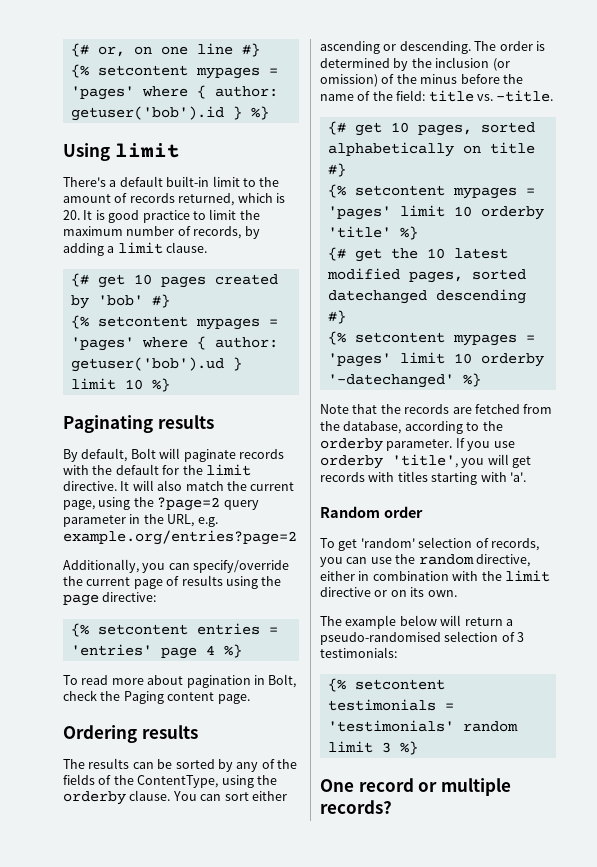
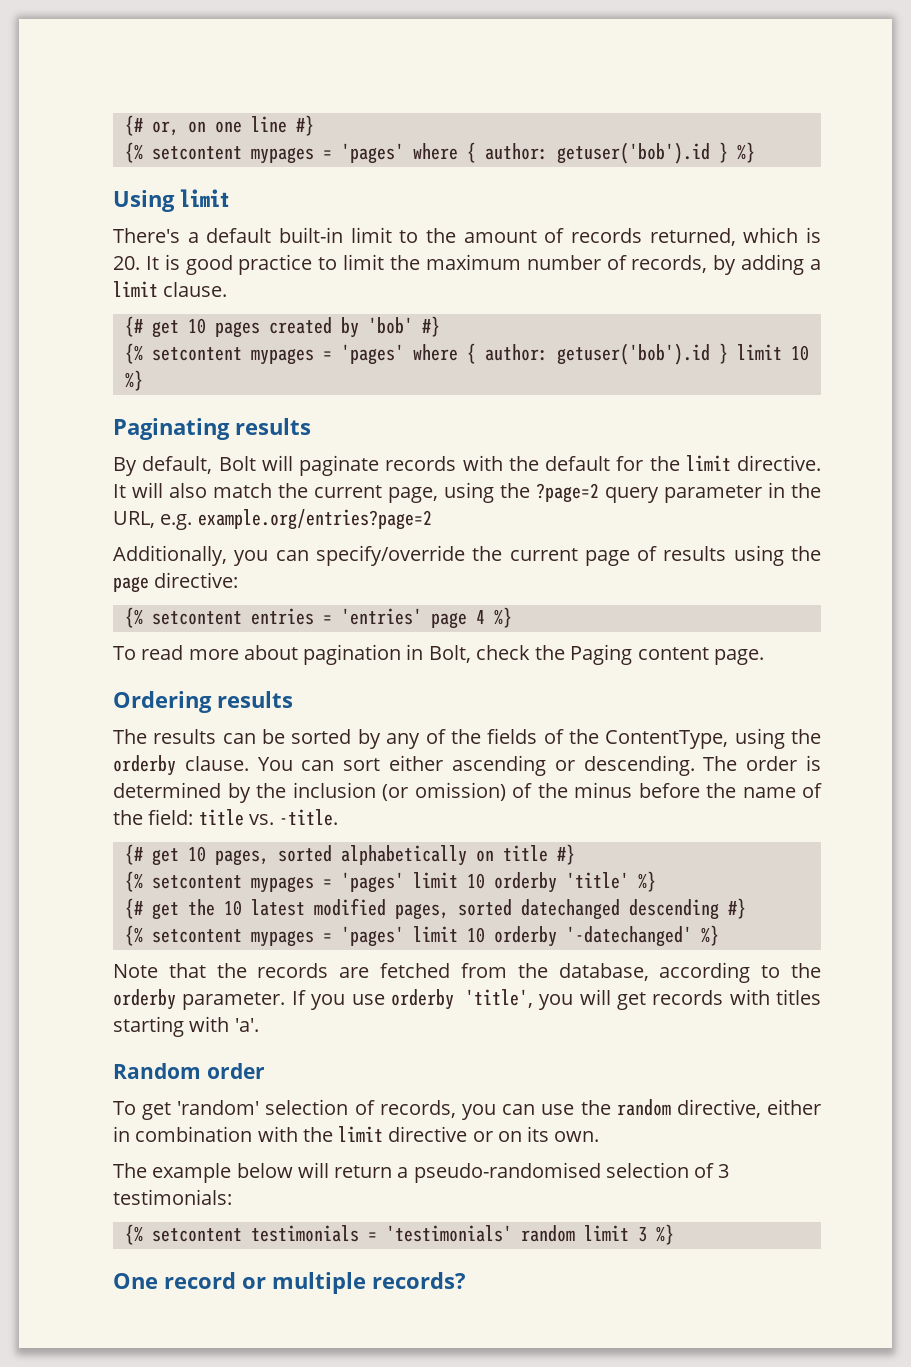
- {% setcontent mypages = 'pages' where { author: getuser('bob').ud } limit 10 %}
+ {% setcontent mypages = 'pages' where { author: getuser('bob').id } limit 10 %}

